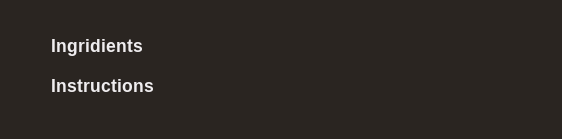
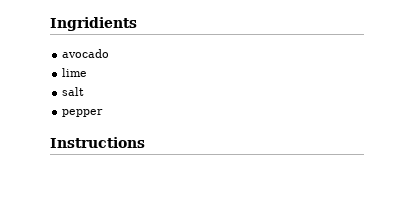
+ avocado
+ lime
+ salt
+ pepper

